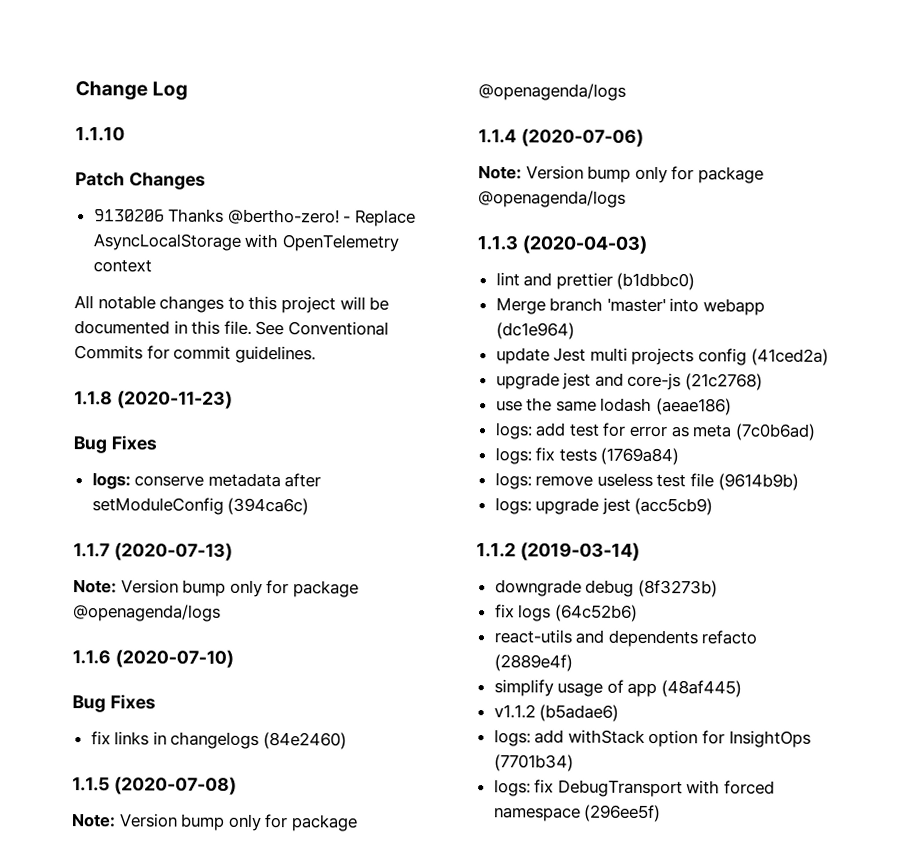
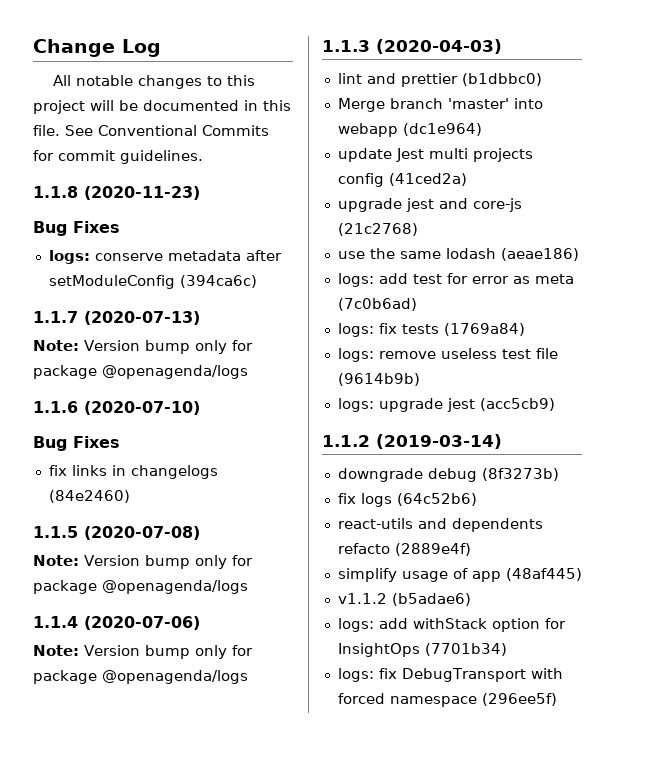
- 1.1.10
- Patch Changes
- 9130206 Thanks @bertho-zero! - Replace AsyncLocalStorage with OpenTelemetry context

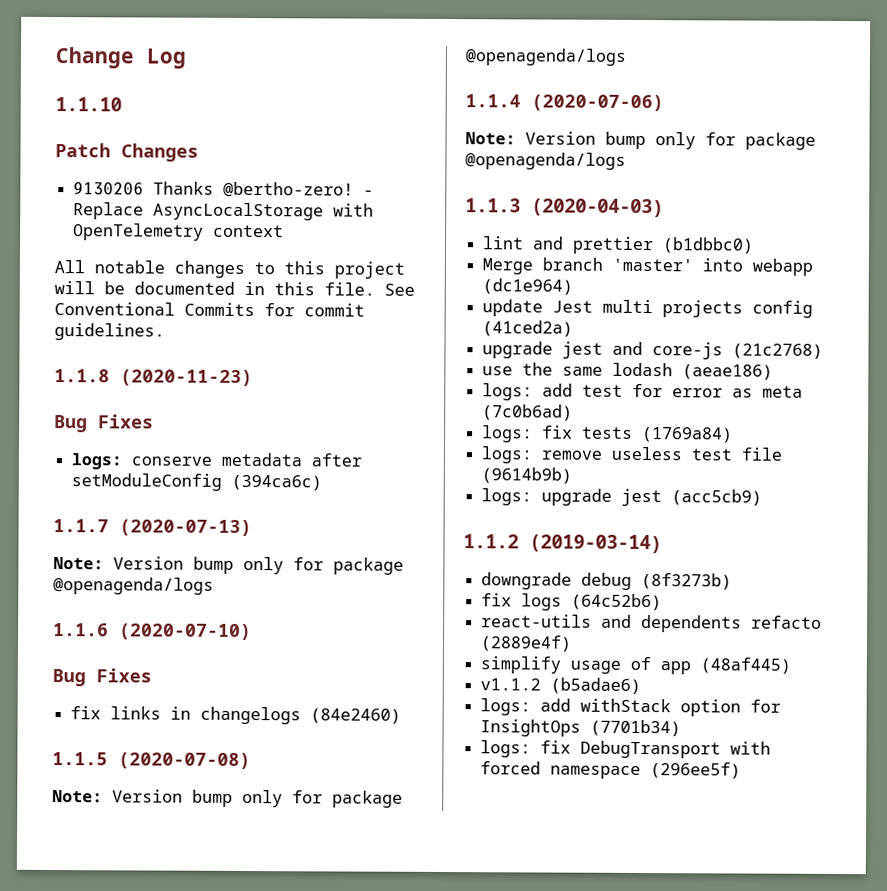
+ 1.1.10
+ Patch Changes
+ 9130206 Thanks @bertho-zero! - Replace AsyncLocalStorage with OpenTelemetry context

